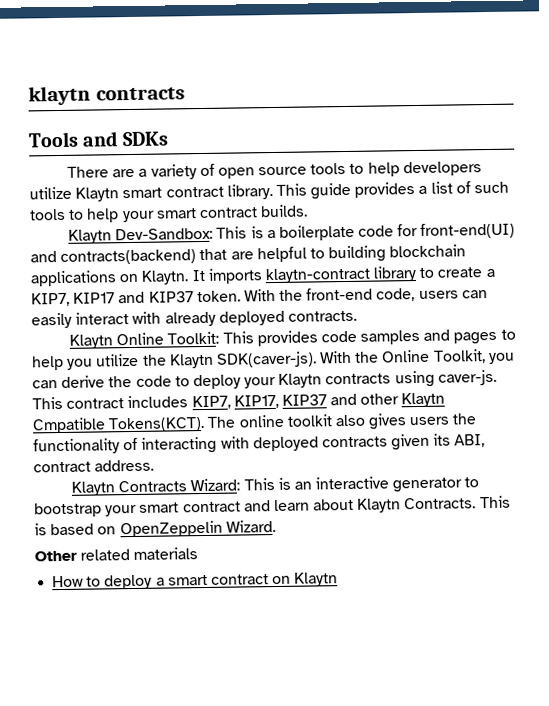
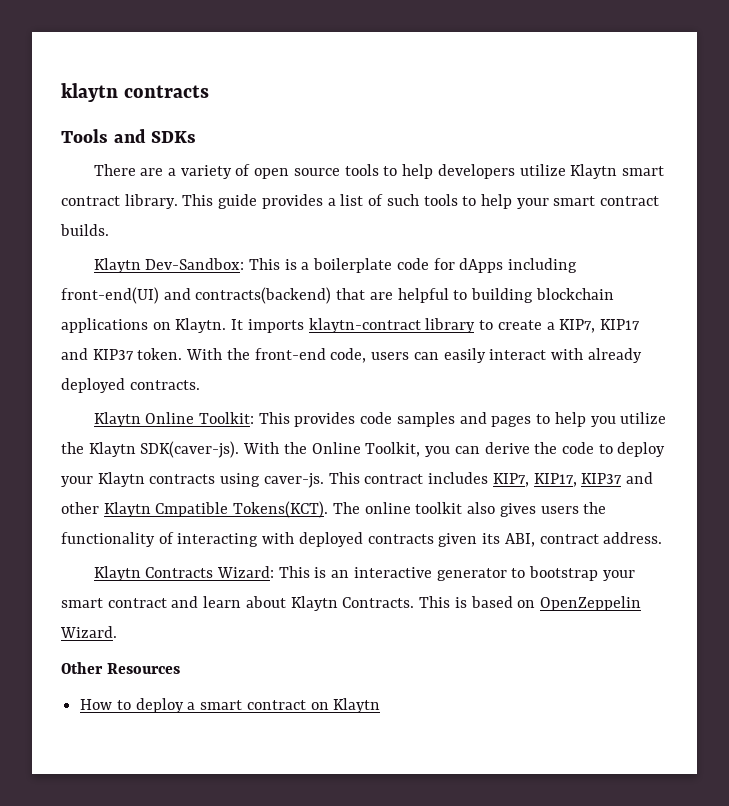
- Klaytn Dev-Sandbox: This is a boilerplate code for front-end(UI) and contracts(backend) that are helpful to building blockchain applications on Klaytn.
+ Klaytn Dev-Sandbox: This is a boilerplate code for dApps including front-end(UI) and contracts(backend) that are helpful to building blockchain applications on Klaytn.
- Other related materials
+ Other Resources

